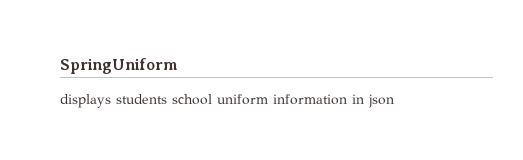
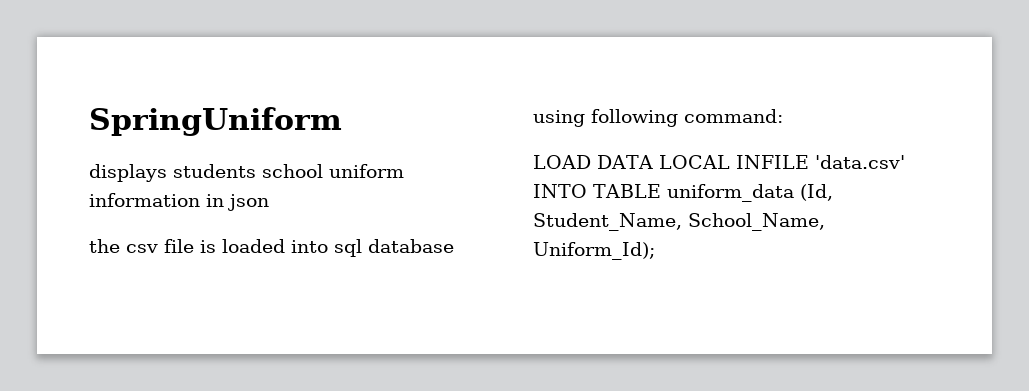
+ the csv file is loaded into sql database using following command:
+ LOAD DATA LOCAL INFILE 'data.csv' INTO TABLE uniform_data (Id, Student_Name, School_Name, Uniform_Id);

